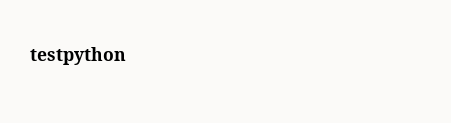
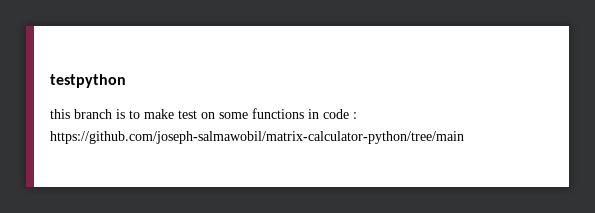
+ this branch is to make test on some functions in code : https://github.com/joseph-salmawobil/matrix-calculator-python/tree/main

